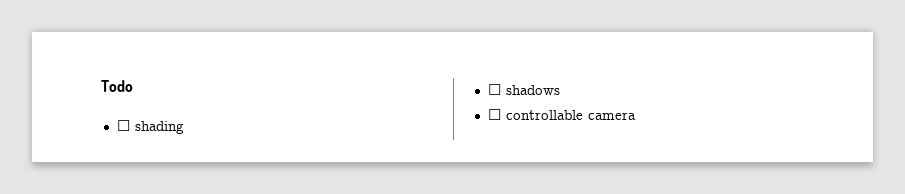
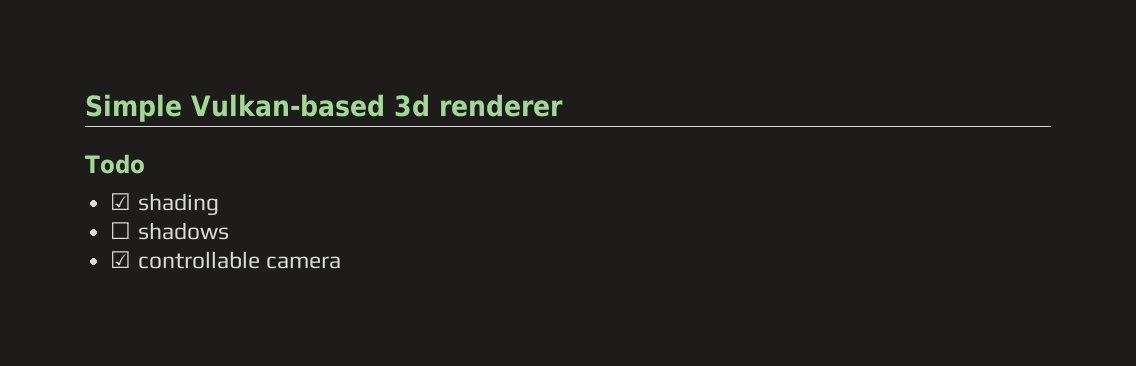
+ Simple Vulkan-based 3d renderer
- ☐ shading
+ ☑ shading
- ☐ controllable camera
+ ☑ controllable camera

